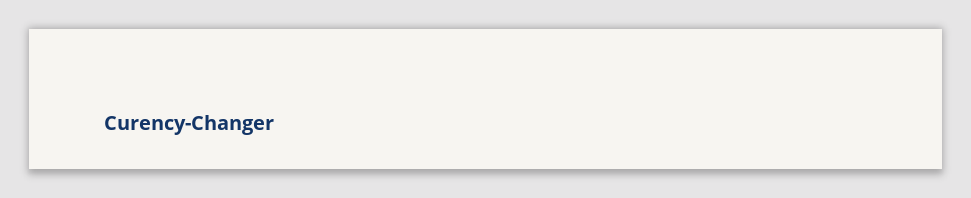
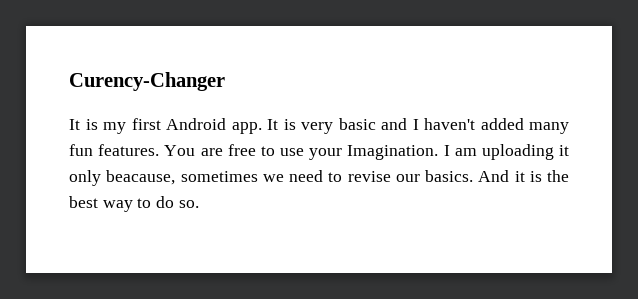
+ It is my first Android app. It is very basic and I haven't added many fun features. You are free to use your Imagination. I am uploading it only beacause, sometimes we need to revise our basics. And it is the best way to do so.

